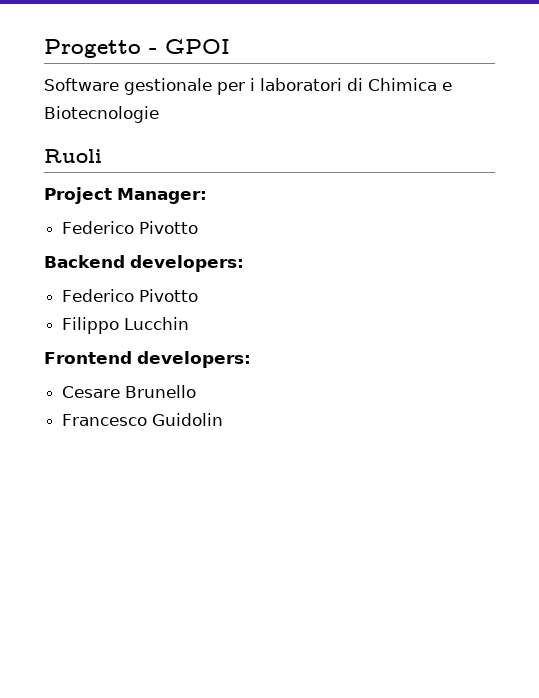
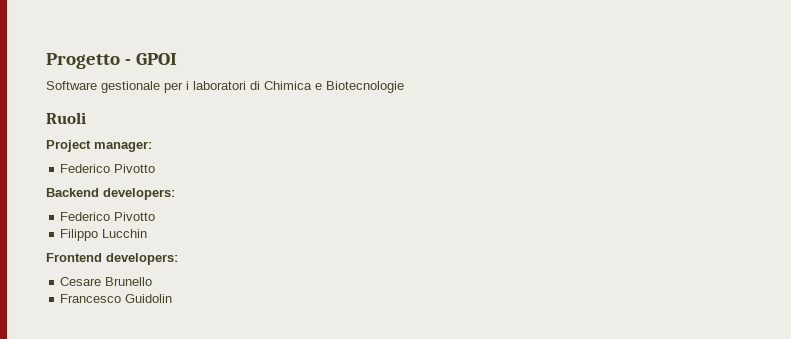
- Project Manager:
+ Project manager:

